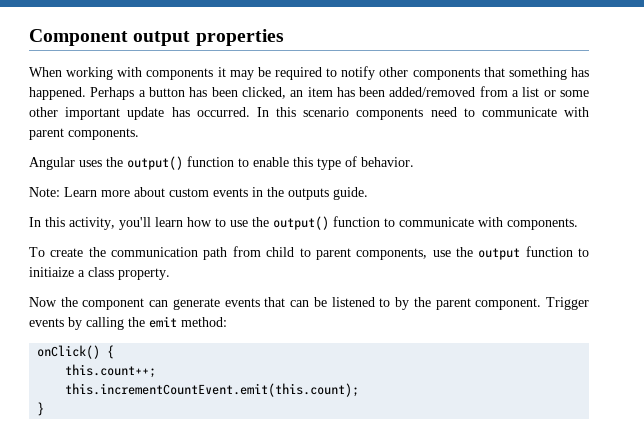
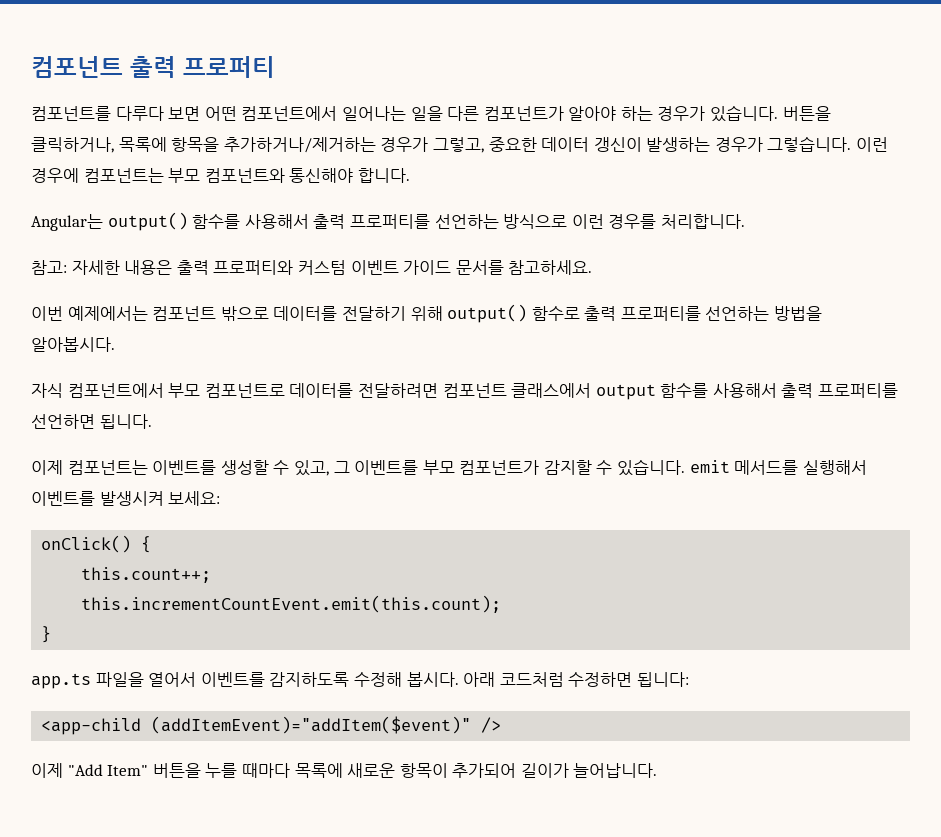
- Component output properties
- When working with components it may be required to notify other components that something has happened. Perhaps a button has been clicked, an item has been added/removed from a list or some other important update has occurred. In this scenario components need to communicate with parent components.
- Angular uses the output() function to enable this type of behavior.
- Note: Learn more about custom events in the outputs guide.
- In this activity, you'll learn how to use the output() function to communicate with components.
- To create the communication path from child to parent components, use the output function to initiaize a class property.
- Now the component can generate events that can be listened to by the parent component. Trigger events by calling the emit method:
+ 컴포넌트 출력 프로퍼티
+ 컴포넌트를 다루다 보면 어떤 컴포넌트에서 일어나는 일을 다른 컴포넌트가 알아야 하는 경우가 있습니다. 버튼을 클릭하거나, 목록에 항목을 추가하거나/제거하는 경우가 그렇고, 중요한 데이터 갱신이 발생하는 경우가 그렇습니다. 이런 경우에 컴포넌트는 부모 컴포넌트와 통신해야 합니다.
+ Angular는 output() 함수를 사용해서 출력 프로퍼티를 선언하는 방식으로 이런 경우를 처리합니다.
+ 참고: 자세한 내용은 출력 프로퍼티와 커스텀 이벤트 가이드 문서를 참고하세요.
+ 이번 예제에서는 컴포넌트 밖으로 데이터를 전달하기 위해 output() 함수로 출력 프로퍼티를 선언하는 방법을 알아봅시다.
+ 자식 컴포넌트에서 부모 컴포넌트로 데이터를 전달하려면 컴포넌트 클래스에서 output 함수를 사용해서 출력 프로퍼티를 선언하면 됩니다.
+ 이제 컴포넌트는 이벤트를 생성할 수 있고, 그 이벤트를 부모 컴포넌트가 감지할 수 있습니다. emit 메서드를 실행해서 이벤트를 발생시켜 보세요:
+ app.ts 파일을 열어서 이벤트를 감지하도록 수정해 봅시다. 아래 코드처럼 수정하면 됩니다:
+ <app-child (addItemEvent)="addItem($event)" />
+ 이제 "Add Item" 버튼을 누를 때마다 목록에 새로운 항목이 추가되어 길이가 늘어납니다.

